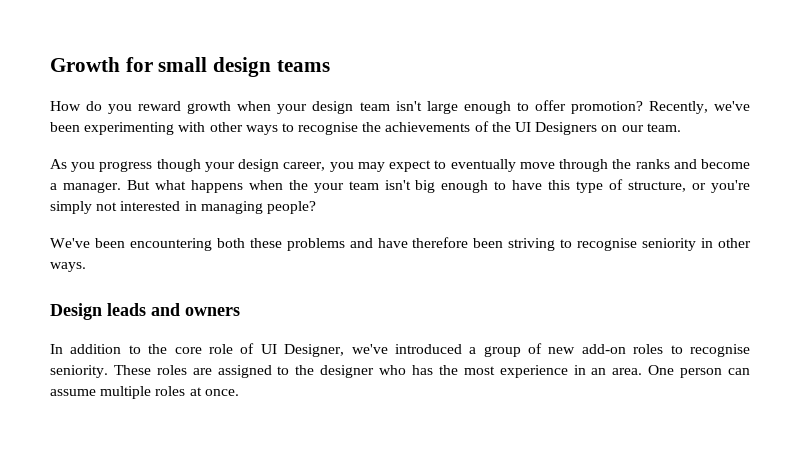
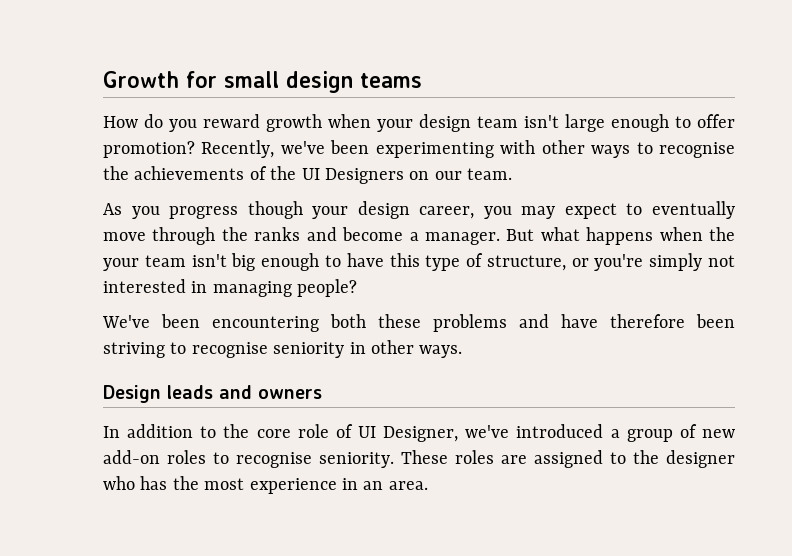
- One person can assume multiple roles at once.

